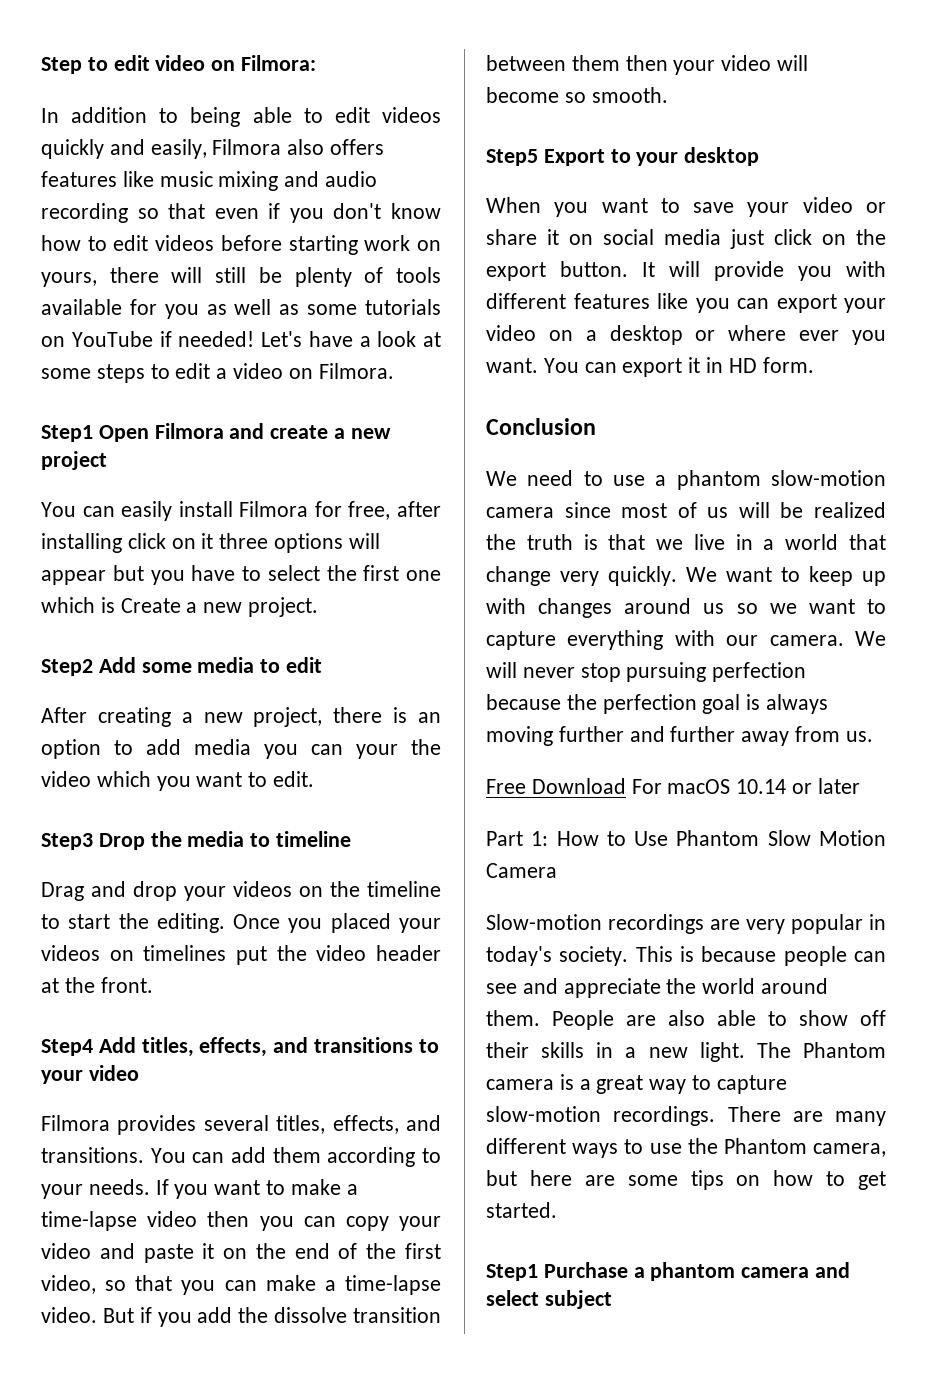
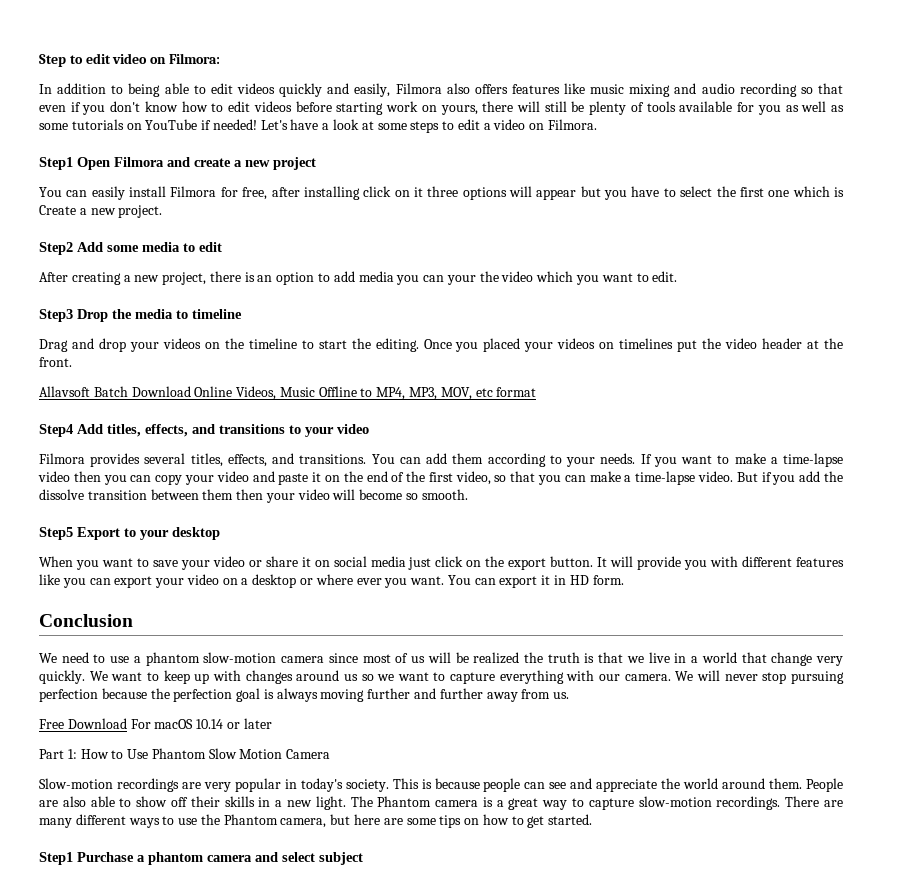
+ Allavsoft Batch Download Online Videos, Music Offline to MP4, MP3, MOV, etc format

